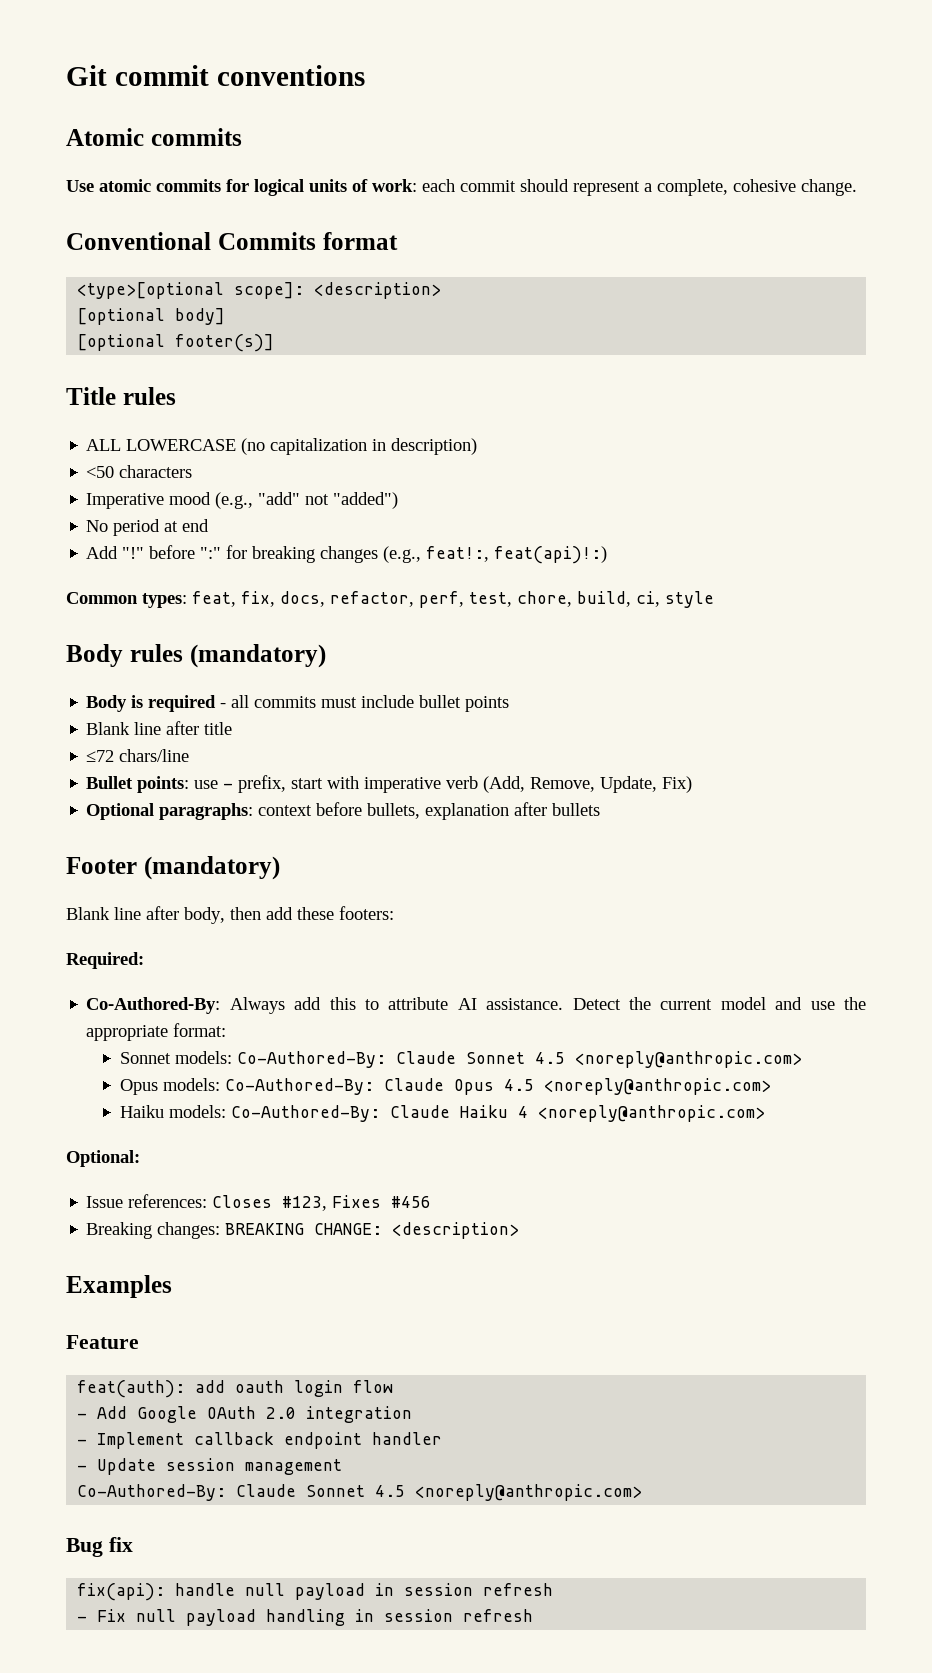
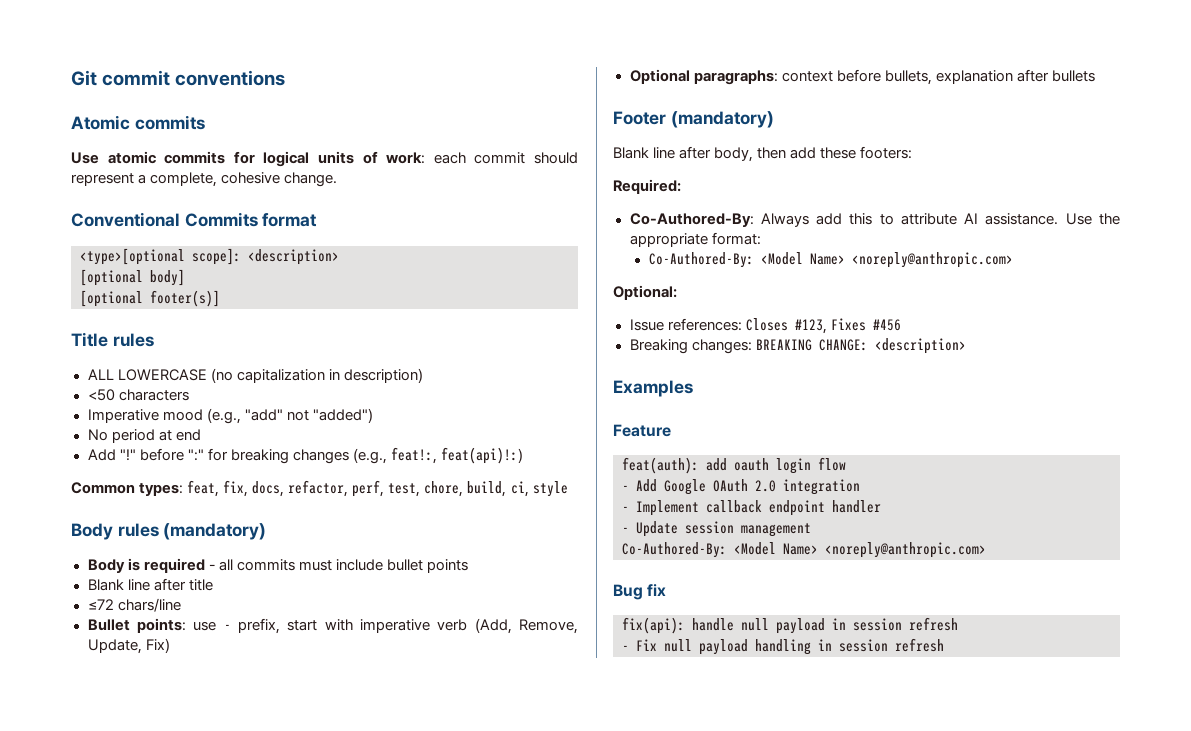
- Detect the current model and use the appropriate format:
- Sonnet models: Co-Authored-By: Claude Sonnet 4.5 <noreply@anthropic.com>
- Opus models: Co-Authored-By: Claude Opus 4.5 <noreply@anthropic.com>
- Haiku models: Co-Authored-By: Claude Haiku 4 <noreply@anthropic.com>
+ Use the appropriate format:
+ Co-Authored-By: <Model Name> <noreply@anthropic.com>
  - Update session management
- Co-Authored-By: Claude Sonnet 4.5 <noreply@anthropic.com>
+ Co-Authored-By: <Model Name> <noreply@anthropic.com>

